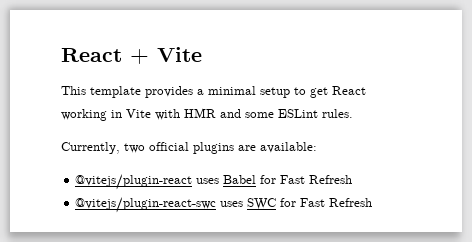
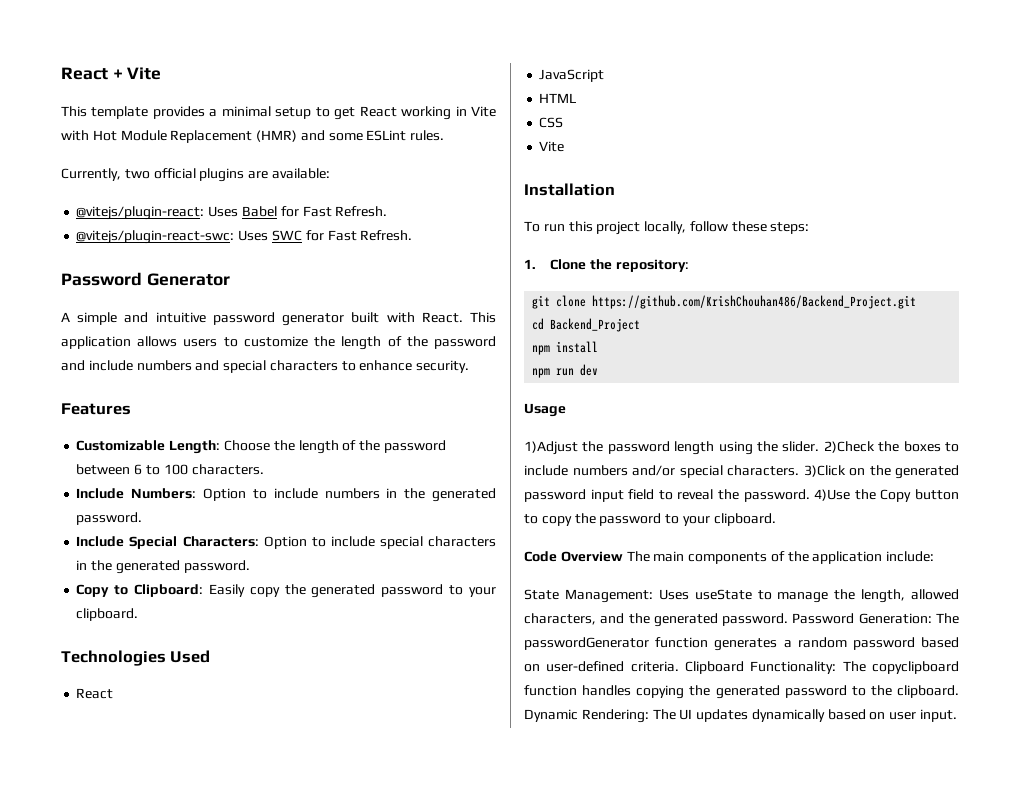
- This template provides a minimal setup to get React working in Vite with HMR and some ESLint rules.
+ This template provides a minimal setup to get React working in Vite with Hot Module Replacement (HMR) and some ESLint rules.
- @vitejs/plugin-react uses Babel for Fast Refresh
- @vitejs/plugin-react-swc uses SWC for Fast Refresh
+ @vitejs/plugin-react: Uses Babel for Fast Refresh.
+ @vitejs/plugin-react-swc: Uses SWC for Fast Refresh.
+ Password Generator
+ A simple and intuitive password generator built with React. This application allows users to customize the length of the password and include numbers and special characters to enhance security.
+ Features
+ Customizable Length: Choose the length of the password between 6 to 100 characters.
+ Include Numbers: Option to include numbers in the generated password.
+ Include Special Characters: Option to include special characters in the generated password.
+ Copy to Clipboard: Easily copy the generated password to your clipboard.
+ Technologies Used
+ React
+ JavaScript
+ HTML
+ CSS
+ Vite
+ Installation
+ To run this project locally, follow these steps:
+ 1. Clone the repository:
+ git clone https://github.com/KrishChouhan486/Backend_Project.git
+ cd Backend_Project
+ npm install
+ npm run dev
+ Usage
+ 1)Adjust the password length using the slider. 2)Check the boxes to include numbers and/or special characters. 3)Click on the generated password input field to reveal the password. 4)Use the Copy button to copy the password to your clipboard.
+ Code Overview The main components of the application include:
+ State Management: Uses useState to manage the length, allowed characters, and the generated password. Password Generation: The passwordGenerator function generates a random password based on user-defined criteria. Clipboard Functionality: The copyclipboard function handles copying the generated password to the clipboard. Dynamic Rendering: The UI updates dynamically based on user input.

